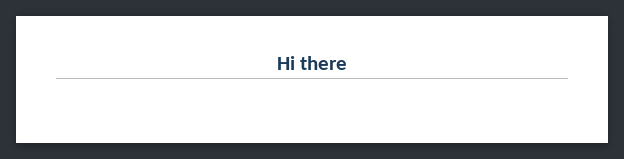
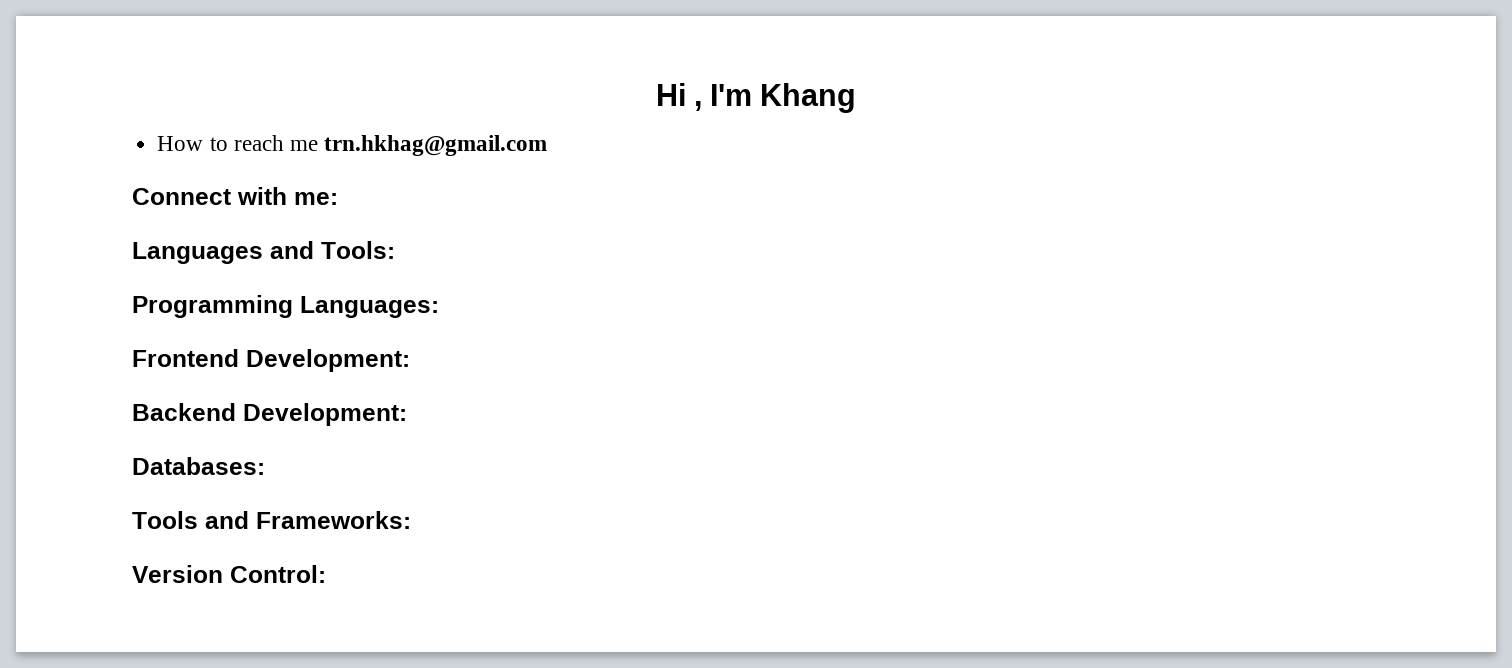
- Hi there
+ Hi , I'm Khang
+ How to reach me trn.hkhag@gmail.com
+ Connect with me:
+ Languages and Tools:
+ Programming Languages:
+ Frontend Development:
+ Backend Development:
+ Databases:
+ Tools and Frameworks:
+ Version Control:

